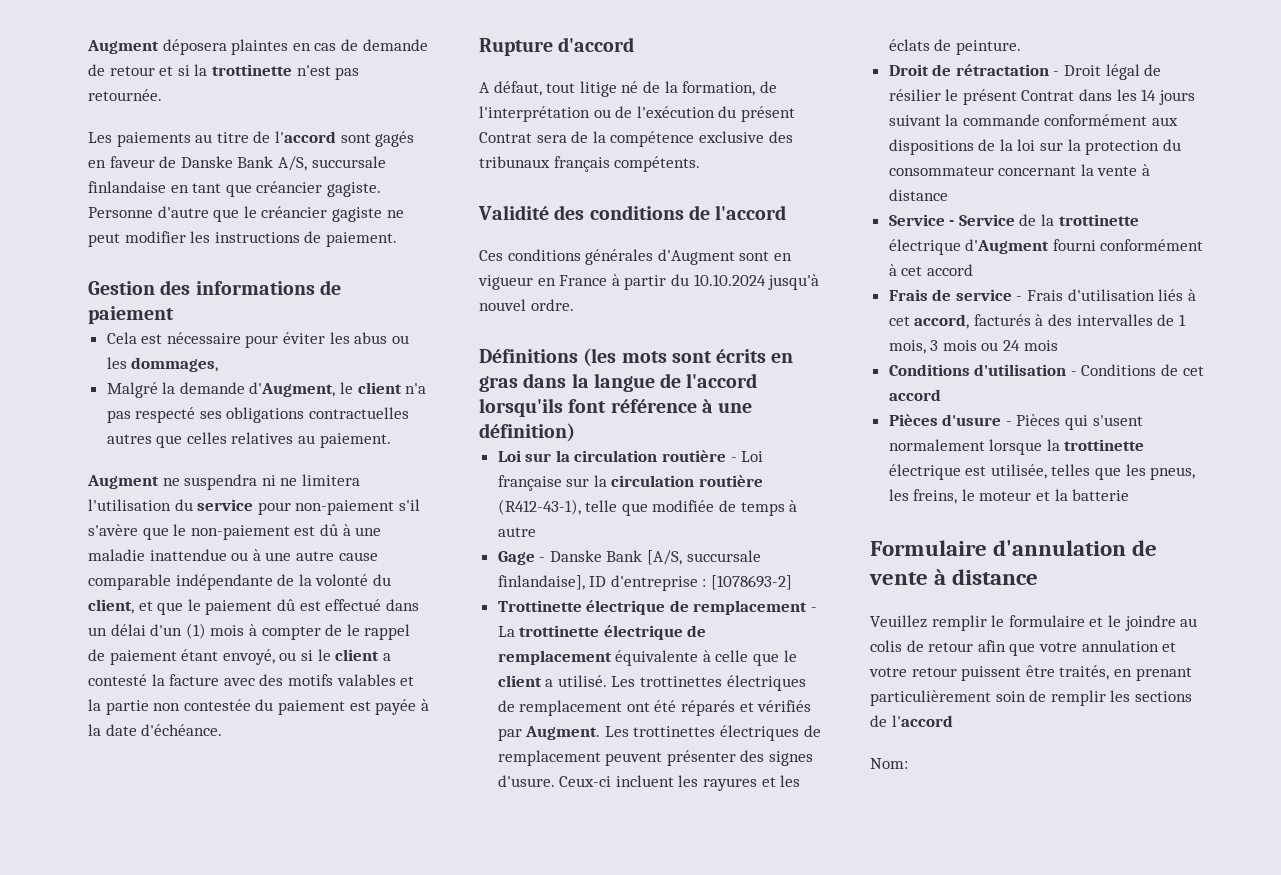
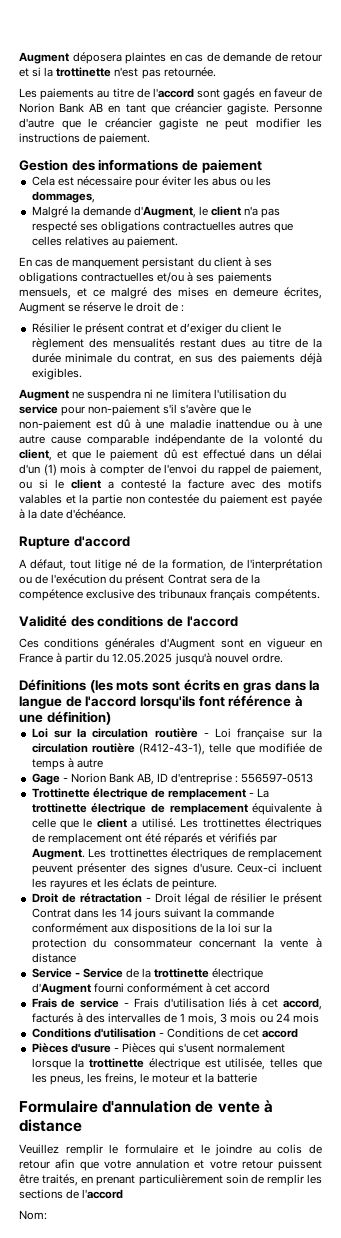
- Les paiements au titre de l'accord sont gagés en faveur de Danske Bank A/S, succursale finlandaise en tant que créancier gagiste.
+ Les paiements au titre de l'accord sont gagés en faveur de Norion Bank AB en tant que créancier gagiste.
+ En cas de manquement persistant du client à ses obligations contractuelles et/ou à ses paiements mensuels, et ce malgré des mises en demeure écrites, Augment se réserve le droit de :
+ Résilier le présent contrat et d’exiger du client le règlement des mensualités restant dues au titre de la durée minimale du contrat, en sus des paiements déjà exigibles.
- Augment ne suspendra ni ne limitera l'utilisation du service pour non-paiement s'il s'avère que le non-paiement est dû à une maladie inattendue ou à une autre cause comparable indépendante de la volonté du client, et que le paiement dû est effectué dans un délai d'un (1) mois à compter de le rappel de paiement étant envoyé, ou si le client a contesté la facture avec des motifs valables et la partie non contestée du paiement est payée à la date d'échéance.
+ Augment ne suspendra ni ne limitera l'utilisation du service pour non-paiement s'il s'avère que le non-paiement est dû à une maladie inattendue ou à une autre cause comparable indépendante de la volonté du client, et que le paiement dû est effectué dans un délai d'un (1) mois à compter de l'envoi du rappel de paiement, ou si le client a contesté la facture avec des motifs valables et la partie non contestée du paiement est payée à la date d'échéance.
- Ces conditions générales d'Augment sont en vigueur en France à partir du 10.10.2024 jusqu'à nouvel ordre.
+ Ces conditions générales d'Augment sont en vigueur en France à partir du 12.05.2025 jusqu'à nouvel ordre.
- Gage - Danske Bank [A/S, succursale finlandaise], ID d'entreprise : [1078693-2]
+ Gage - Norion Bank AB, ID d'entreprise : 556597-0513

